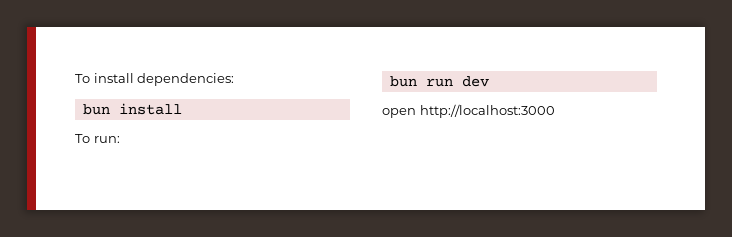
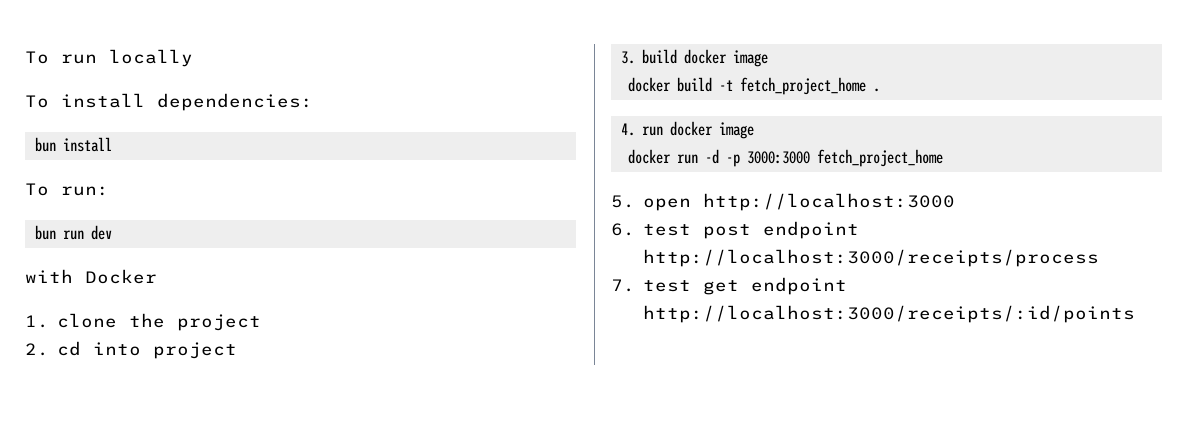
+ To run locally
- open http://localhost:3000
+ with Docker
+ 1. clone the project
+ 2. cd into project
+ 3. build docker image
+ docker build -t fetch_project_home .
+ 4. run docker image
+ docker run -d -p 3000:3000 fetch_project_home
+ 5. open http://localhost:3000
+ 6. test post endpoint http://localhost:3000/receipts/process
+ 7. test get endpoint http://localhost:3000/receipts/:id/points

